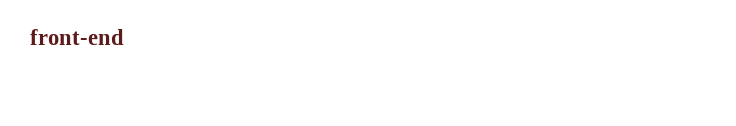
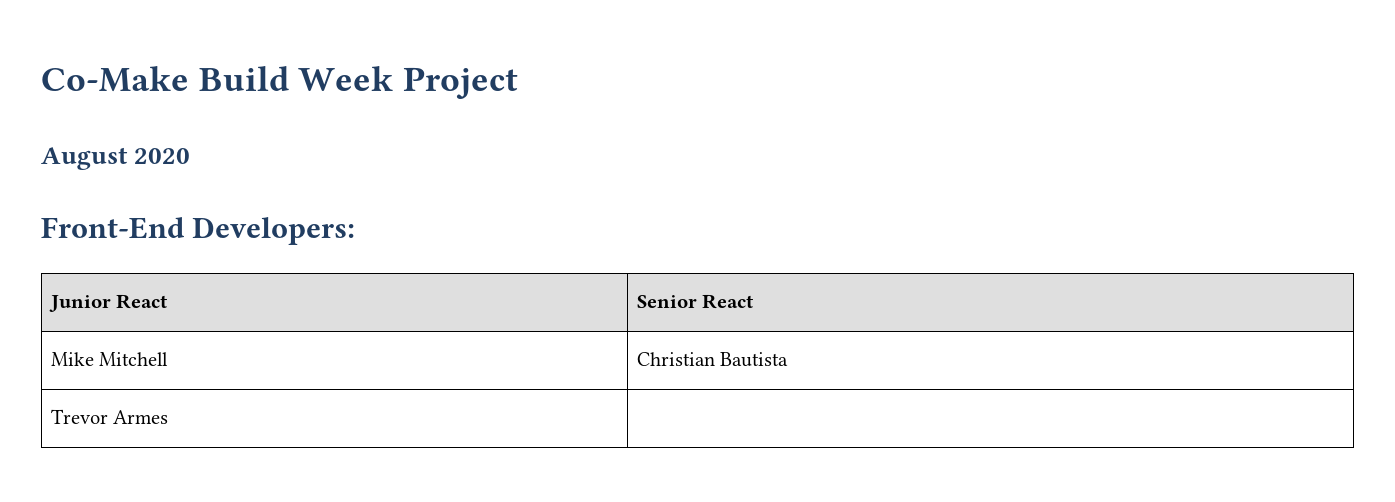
- front-end
+ Co-Make Build Week Project
+ August 2020
+ Front-End Developers:
+ Junior React | Senior React
+ Mike Mitchell | Christian Bautista
+ Trevor Armes |

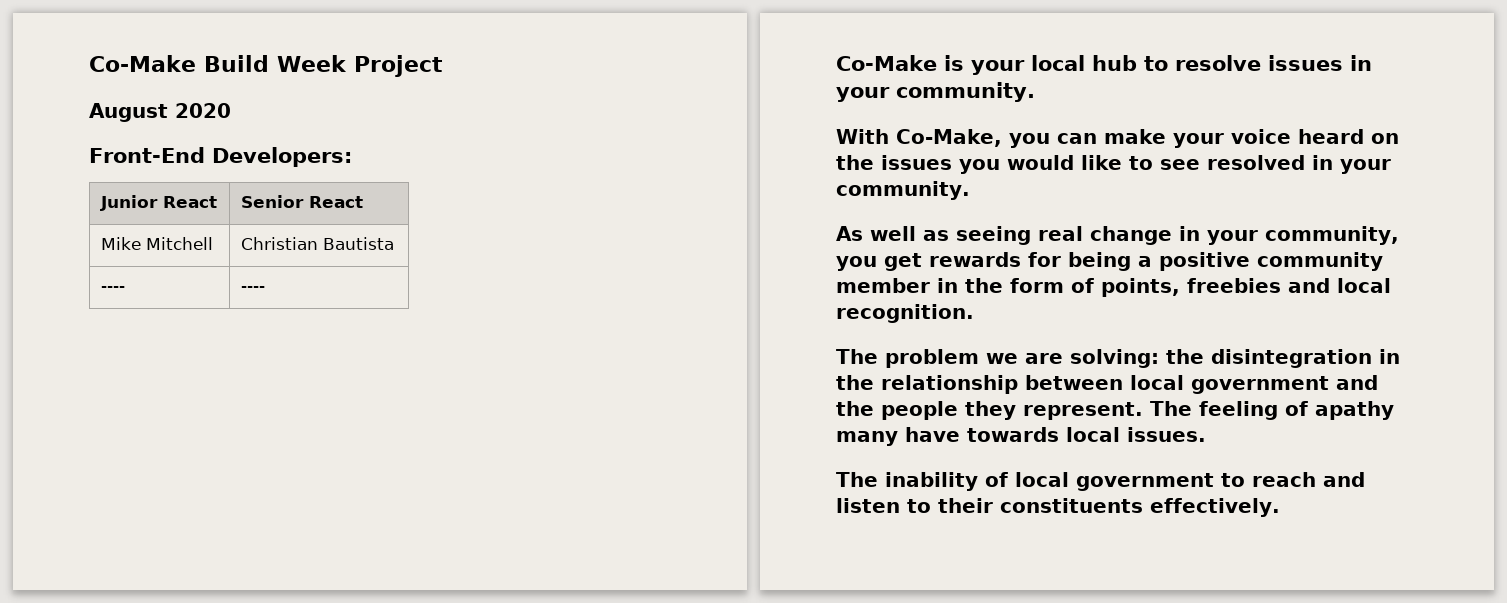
- Trevor Armes |
+ ---- | ----
+ Co-Make is your local hub to resolve issues in your community.
+ With Co-Make, you can make your voice heard on the issues you would like to see resolved in your community.
+ As well as seeing real change in your community, you get rewards for being a positive community member in the form of points, freebies and local recognition.
+ The problem we are solving: the disintegration in the relationship between local government and the people they represent. The feeling of apathy many have towards local issues.
+ The inability of local government to reach and listen to their constituents effectively.

